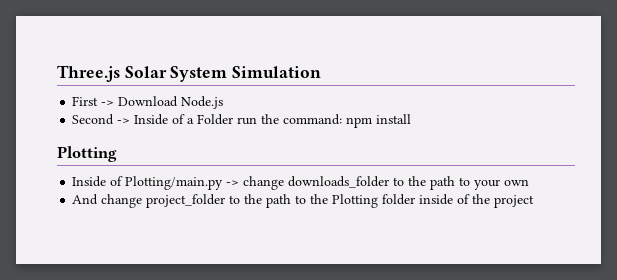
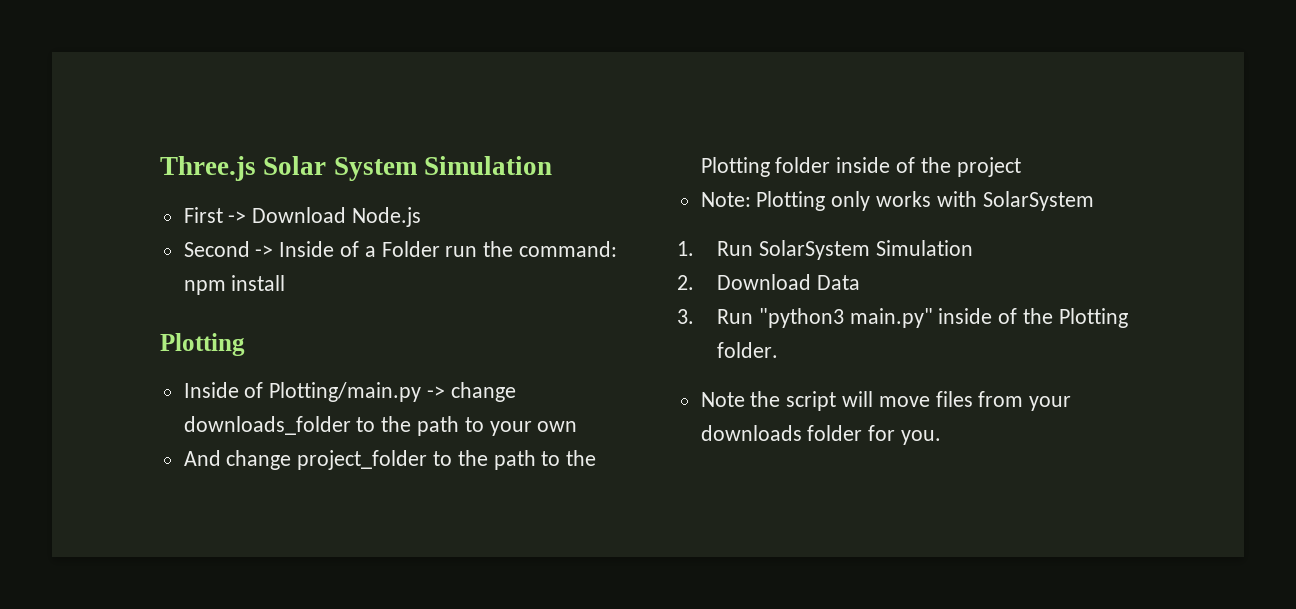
+ Note: Plotting only works with SolarSystem
+ 1. Run SolarSystem Simulation
+ 2. Download Data
+ 3. Run "python3 main.py" inside of the Plotting folder.
+ Note the script will move files from your downloads folder for you.

